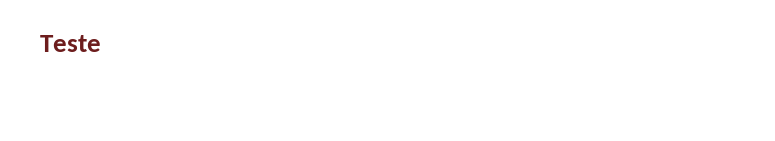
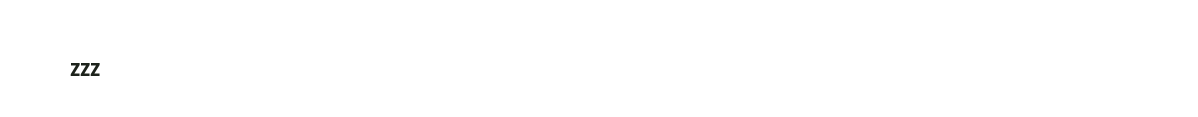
- Teste
+ zzz

